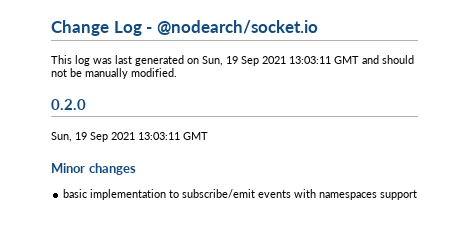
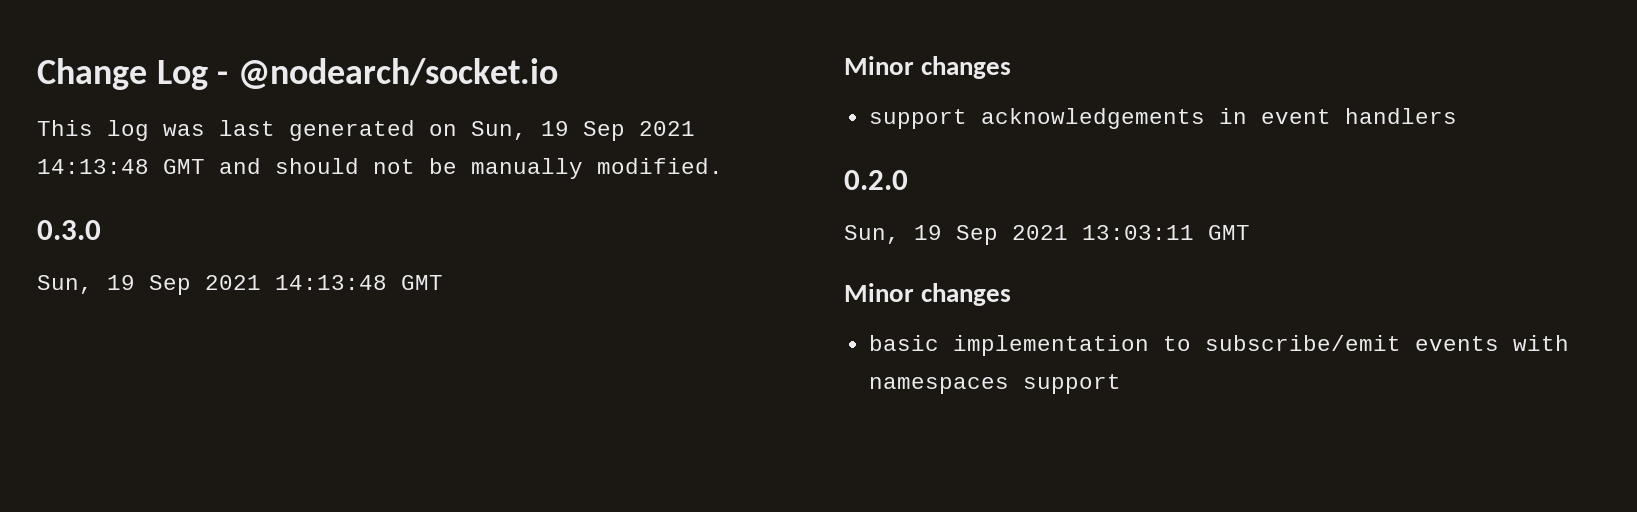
- This log was last generated on Sun, 19 Sep 2021 13:03:11 GMT and should not be manually modified.
+ This log was last generated on Sun, 19 Sep 2021 14:13:48 GMT and should not be manually modified.
+ 0.3.0
+ Sun, 19 Sep 2021 14:13:48 GMT
+ Minor changes
+ support acknowledgements in event handlers

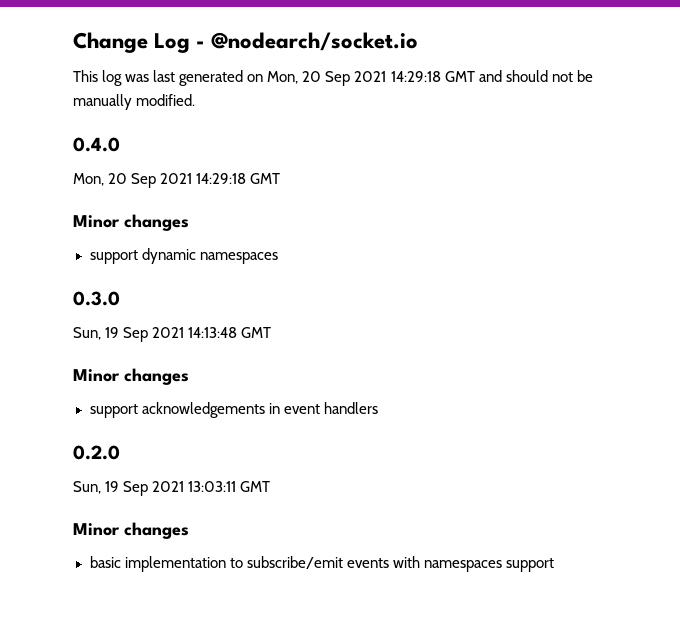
- This log was last generated on Sun, 19 Sep 2021 14:13:48 GMT and should not be manually modified.
+ This log was last generated on Mon, 20 Sep 2021 14:29:18 GMT and should not be manually modified.
+ 0.4.0
+ Mon, 20 Sep 2021 14:29:18 GMT
+ Minor changes
+ support dynamic namespaces

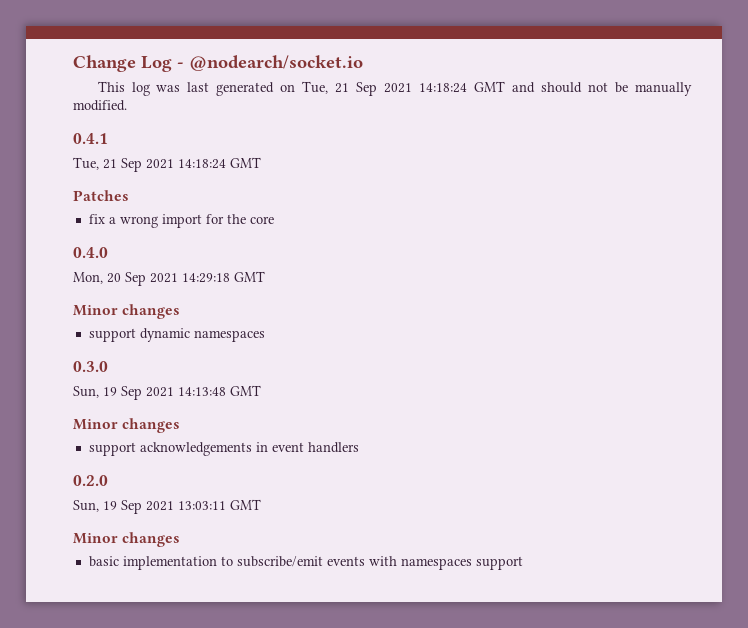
- This log was last generated on Mon, 20 Sep 2021 14:29:18 GMT and should not be manually modified.
+ This log was last generated on Tue, 21 Sep 2021 14:18:24 GMT and should not be manually modified.
+ 0.4.1
+ Tue, 21 Sep 2021 14:18:24 GMT
+ Patches
+ fix a wrong import for the core

